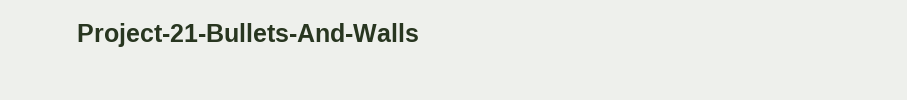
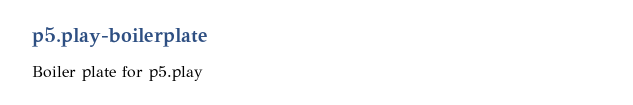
- Project-21-Bullets-And-Walls
+ p5.play-boilerplate
+ Boiler plate for p5.play

